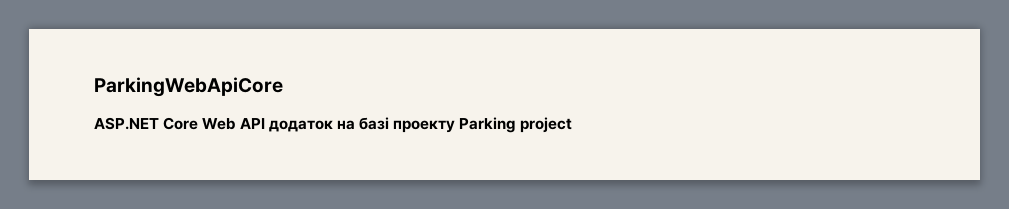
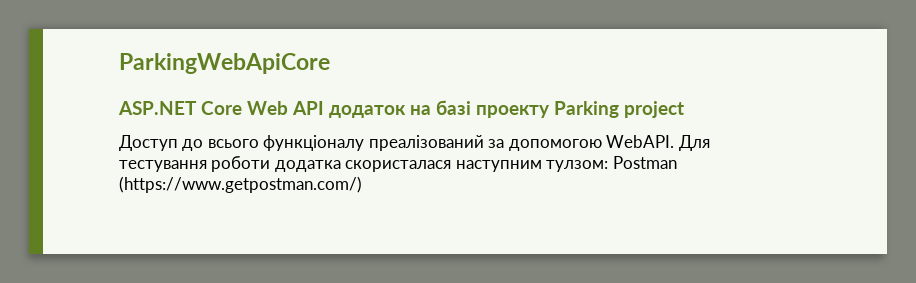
+ Доступ до всього функціоналу преалізований за допомогою WebAPI. Для тестування роботи додатка скористалася наступним тулзом: Postman (https://www.getpostman.com/)

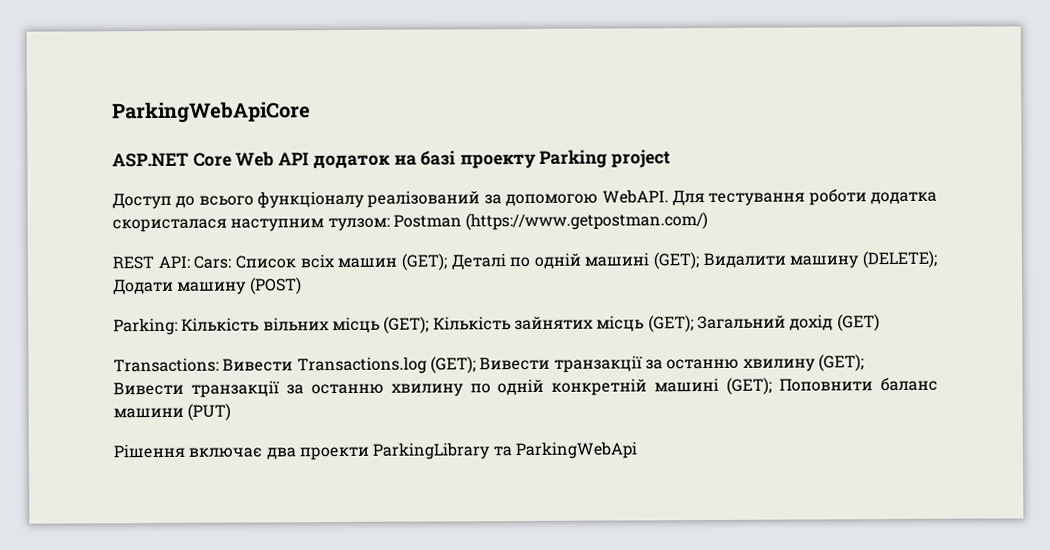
- Доступ до всього функціоналу преалізований за допомогою WebAPI.
+ Доступ до всього функціоналу реалізований за допомогою WebAPI.
+ REST API: Cars: Список всіх машин (GET); Деталі по одній машині (GET); Видалити машину (DELETE); Додати машину (POST)
+ Parking: Кількість вільних місць (GET); Кількість зайнятих місць (GET); Загальний дохід (GET)
+ Transactions: Вивести Transactions.log (GET); Вивести транзакції за останню хвилину (GET); Вивести транзакції за останню хвилину по одній конкретній машині (GET); Поповнити баланс машини (PUT)
+ Рішення включає два проекти ParkingLibrary та ParkingWebApi

